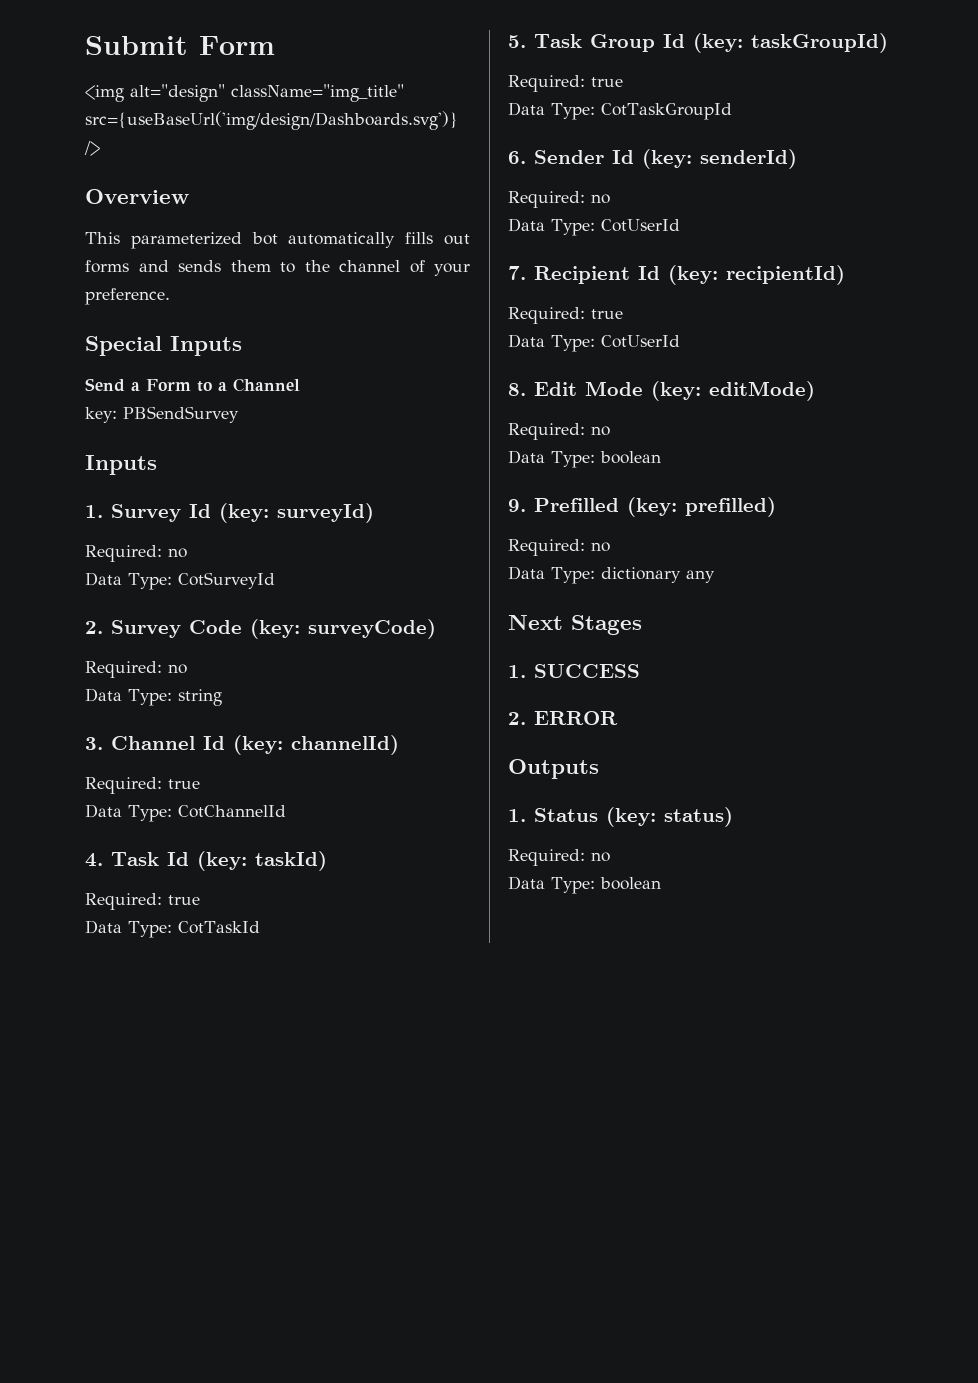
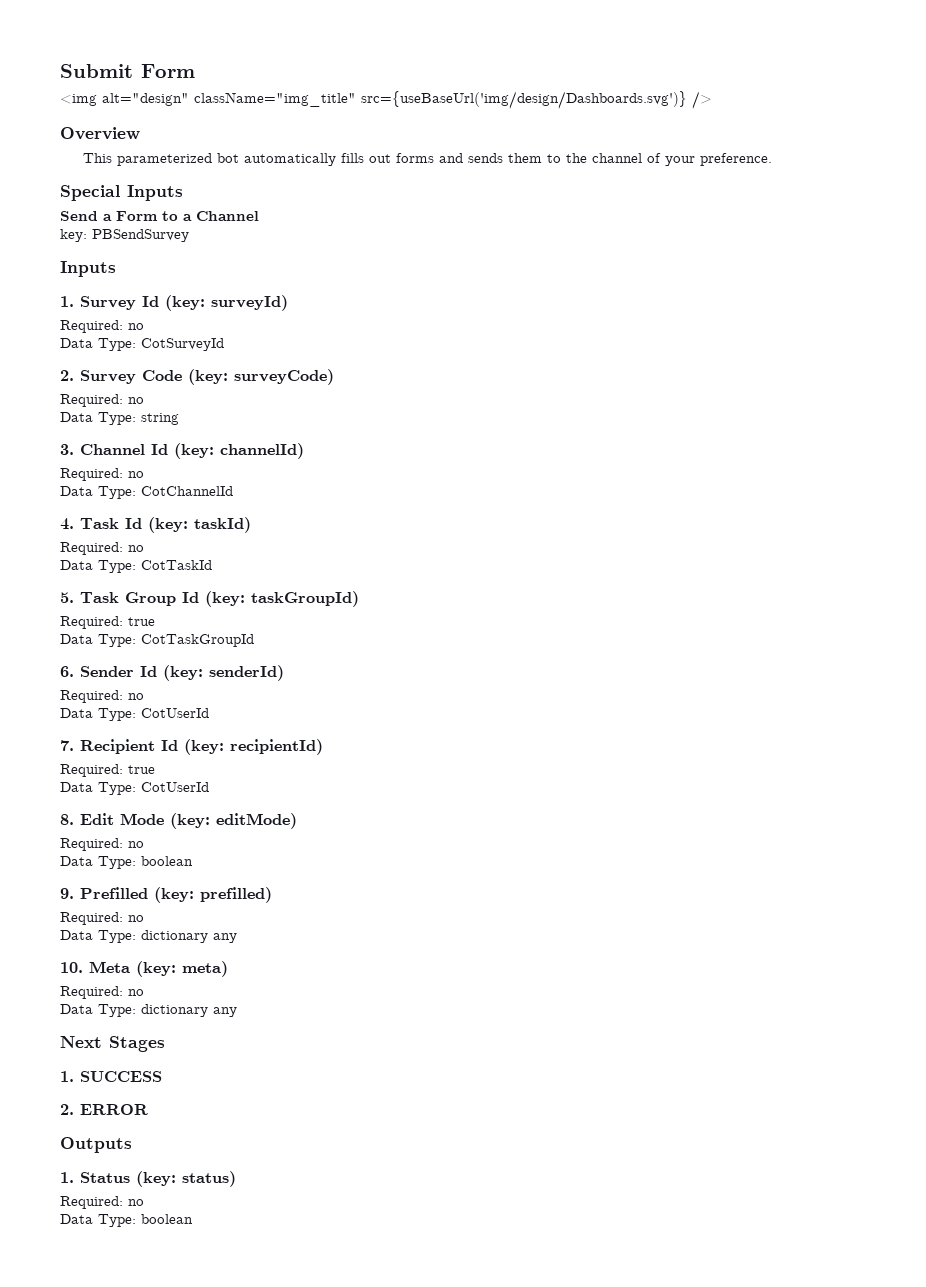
  3. Channel Id (key: channelId)
- Required: true
+ Required: no
  4. Task Id (key: taskId)
- Required: true
+ Required: no
+ 10. Meta (key: meta)
+ Required: no
+ Data Type: dictionary any

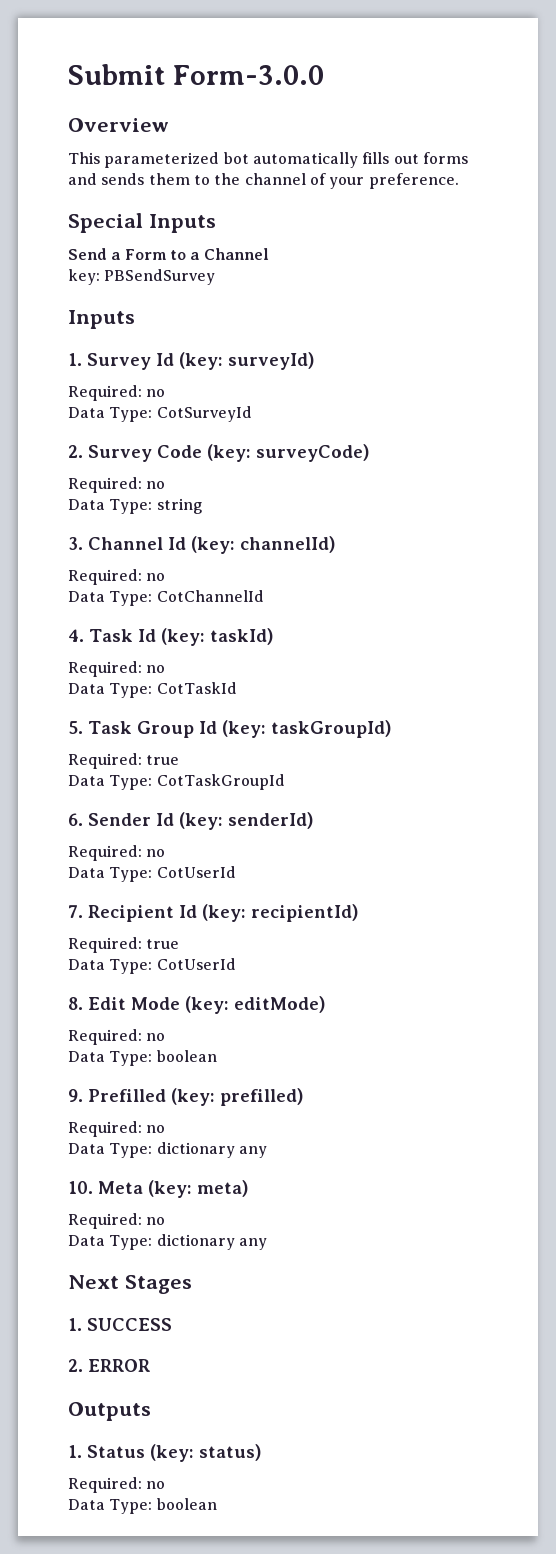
- Submit Form
- <img alt="design" className="img_title" src={useBaseUrl('img/design/Dashboards.svg')} />
+ Submit Form-3.0.0

